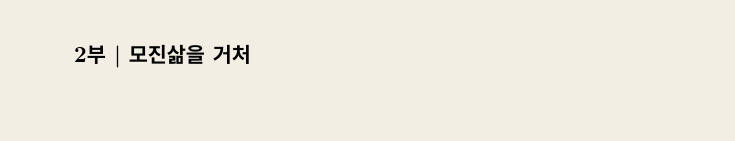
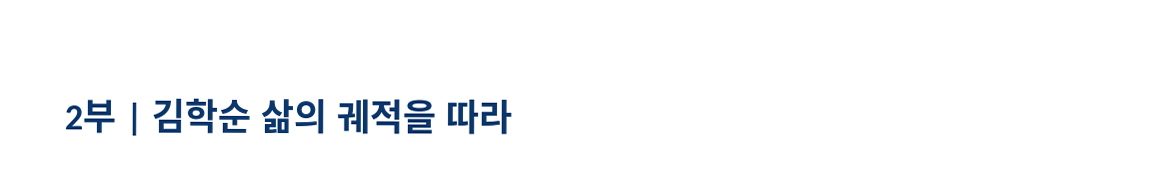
- 2부 | 모진삶을 거처
+ 2부 | 김학순 삶의 궤적을 따라

